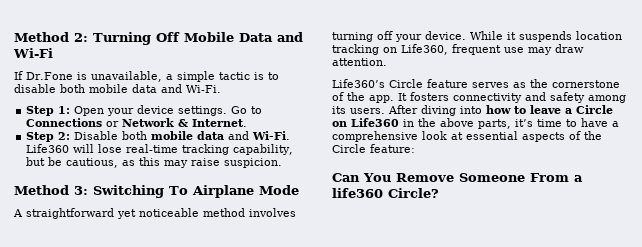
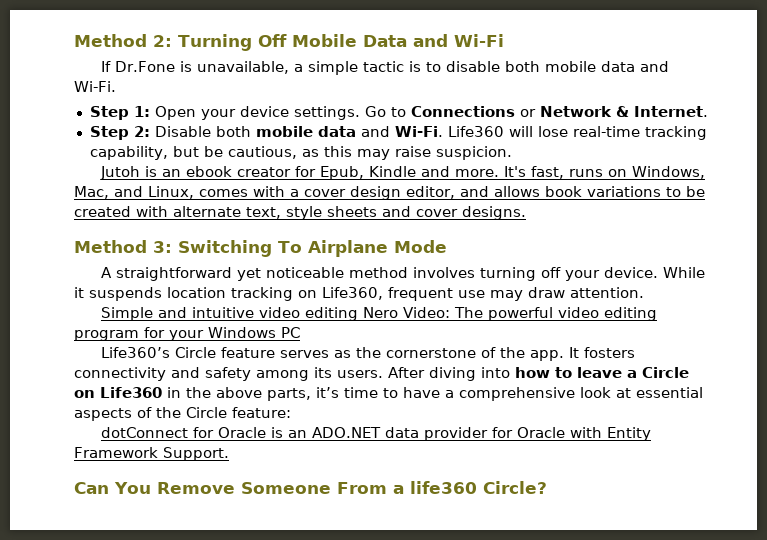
+ Jutoh is an ebook creator for Epub, Kindle and more. It's fast, runs on Windows, Mac, and Linux, comes with a cover design editor, and allows book variations to be created with alternate text, style sheets and cover designs.
+ Simple and intuitive video editing Nero Video: The powerful video editing program for your Windows PC
+ dotConnect for Oracle is an ADO.NET data provider for Oracle with Entity Framework Support.

